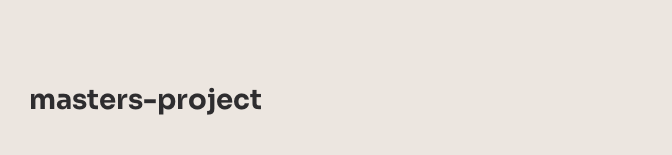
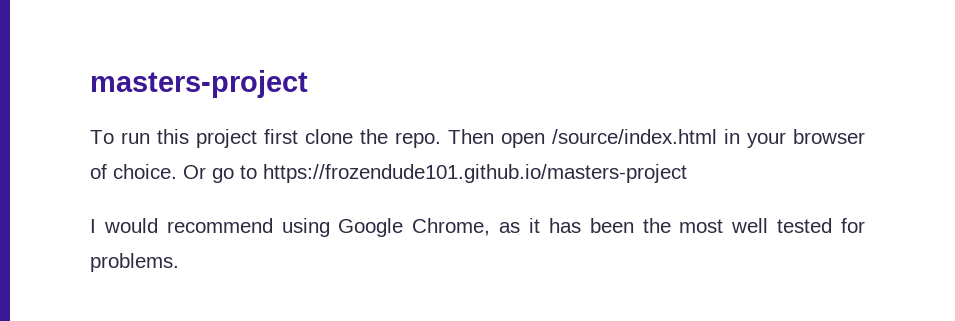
+ To run this project first clone the repo. Then open /source/index.html in your browser of choice. Or go to https://frozendude101.github.io/masters-project
+ I would recommend using Google Chrome, as it has been the most well tested for problems.

